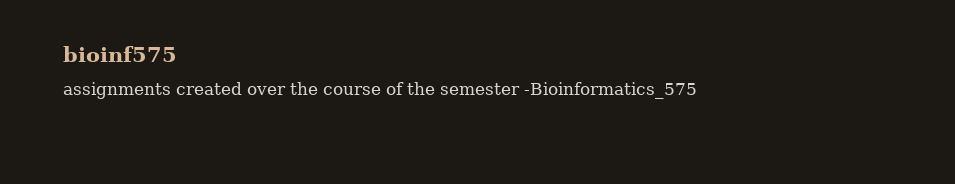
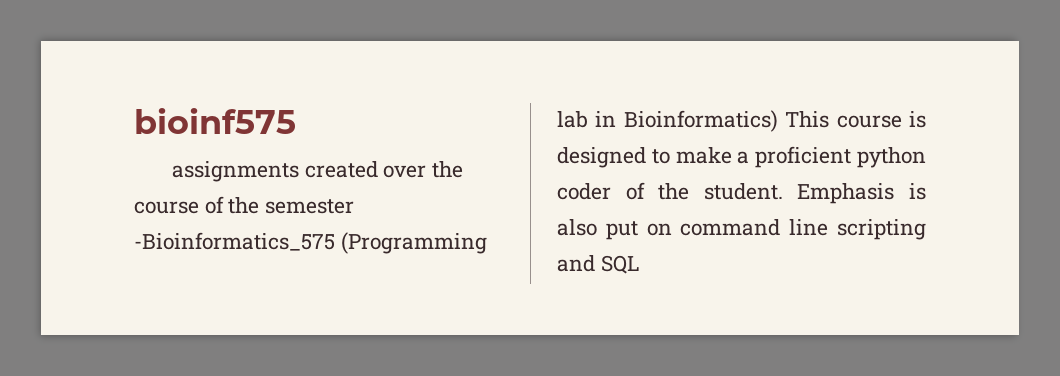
- assignments created over the course of the semester -Bioinformatics_575
+ assignments created over the course of the semester -Bioinformatics_575 (Programming lab in Bioinformatics) This course is designed to make a proficient python coder of the student. Emphasis is also put on command line scripting and SQL

